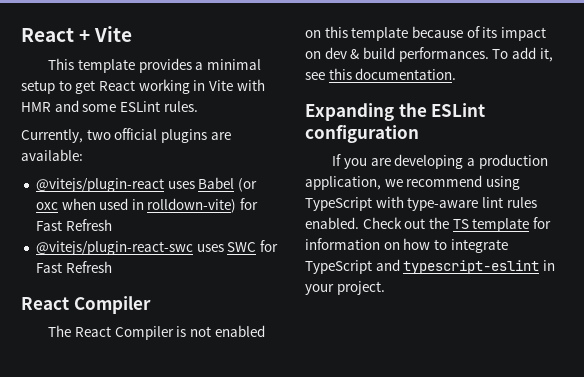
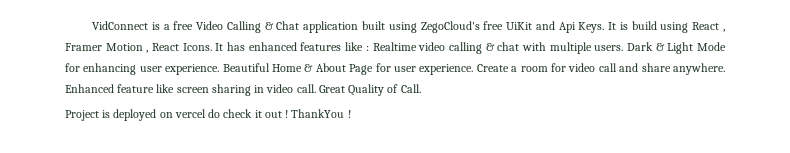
- React + Vite
- This template provides a minimal setup to get React working in Vite with HMR and some ESLint rules.
- Currently, two official plugins are available:
- @vitejs/plugin-react uses Babel (or oxc when used in rolldown-vite) for Fast Refresh
- @vitejs/plugin-react-swc uses SWC for Fast Refresh
- React Compiler
- The React Compiler is not enabled on this template because of its impact on dev & build performances. To add it, see this documentation.
- Expanding the ESLint configuration
- If you are developing a production application, we recommend using TypeScript with type-aware lint rules enabled. Check out the TS template for information on how to integrate TypeScript and typescript-eslint in your project.
+ VidConnect is a free Video Calling & Chat application built using ZegoCloud's free UiKit and Api Keys. It is build using React , Framer Motion , React Icons. It has enhanced features like : Realtime video calling & chat with multiple users. Dark & Light Mode for enhancing user experience. Beautiful Home & About Page for user experience. Create a room for video call and share anywhere. Enhanced feature like screen sharing in video call. Great Quality of Call.
+ Project is deployed on vercel do check it out ! ThankYou !

